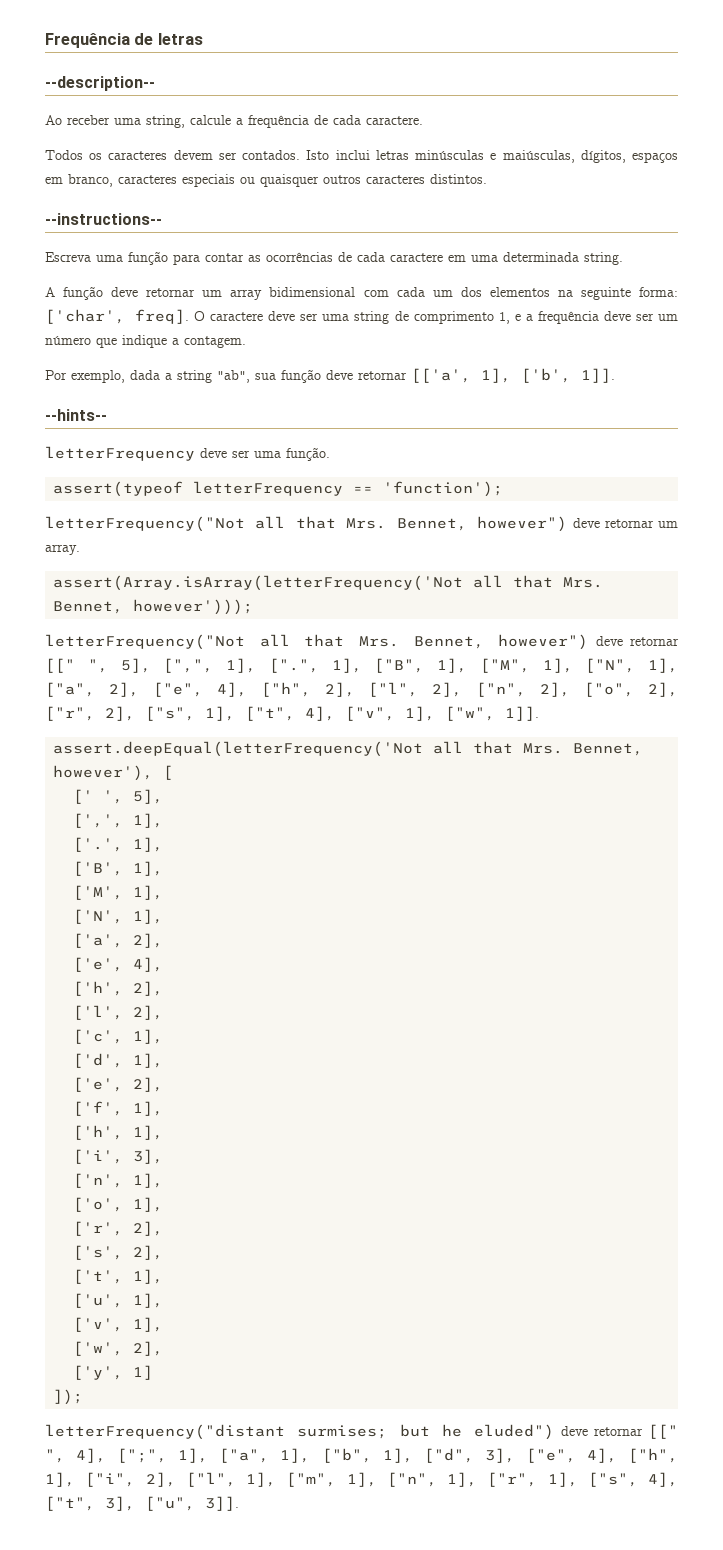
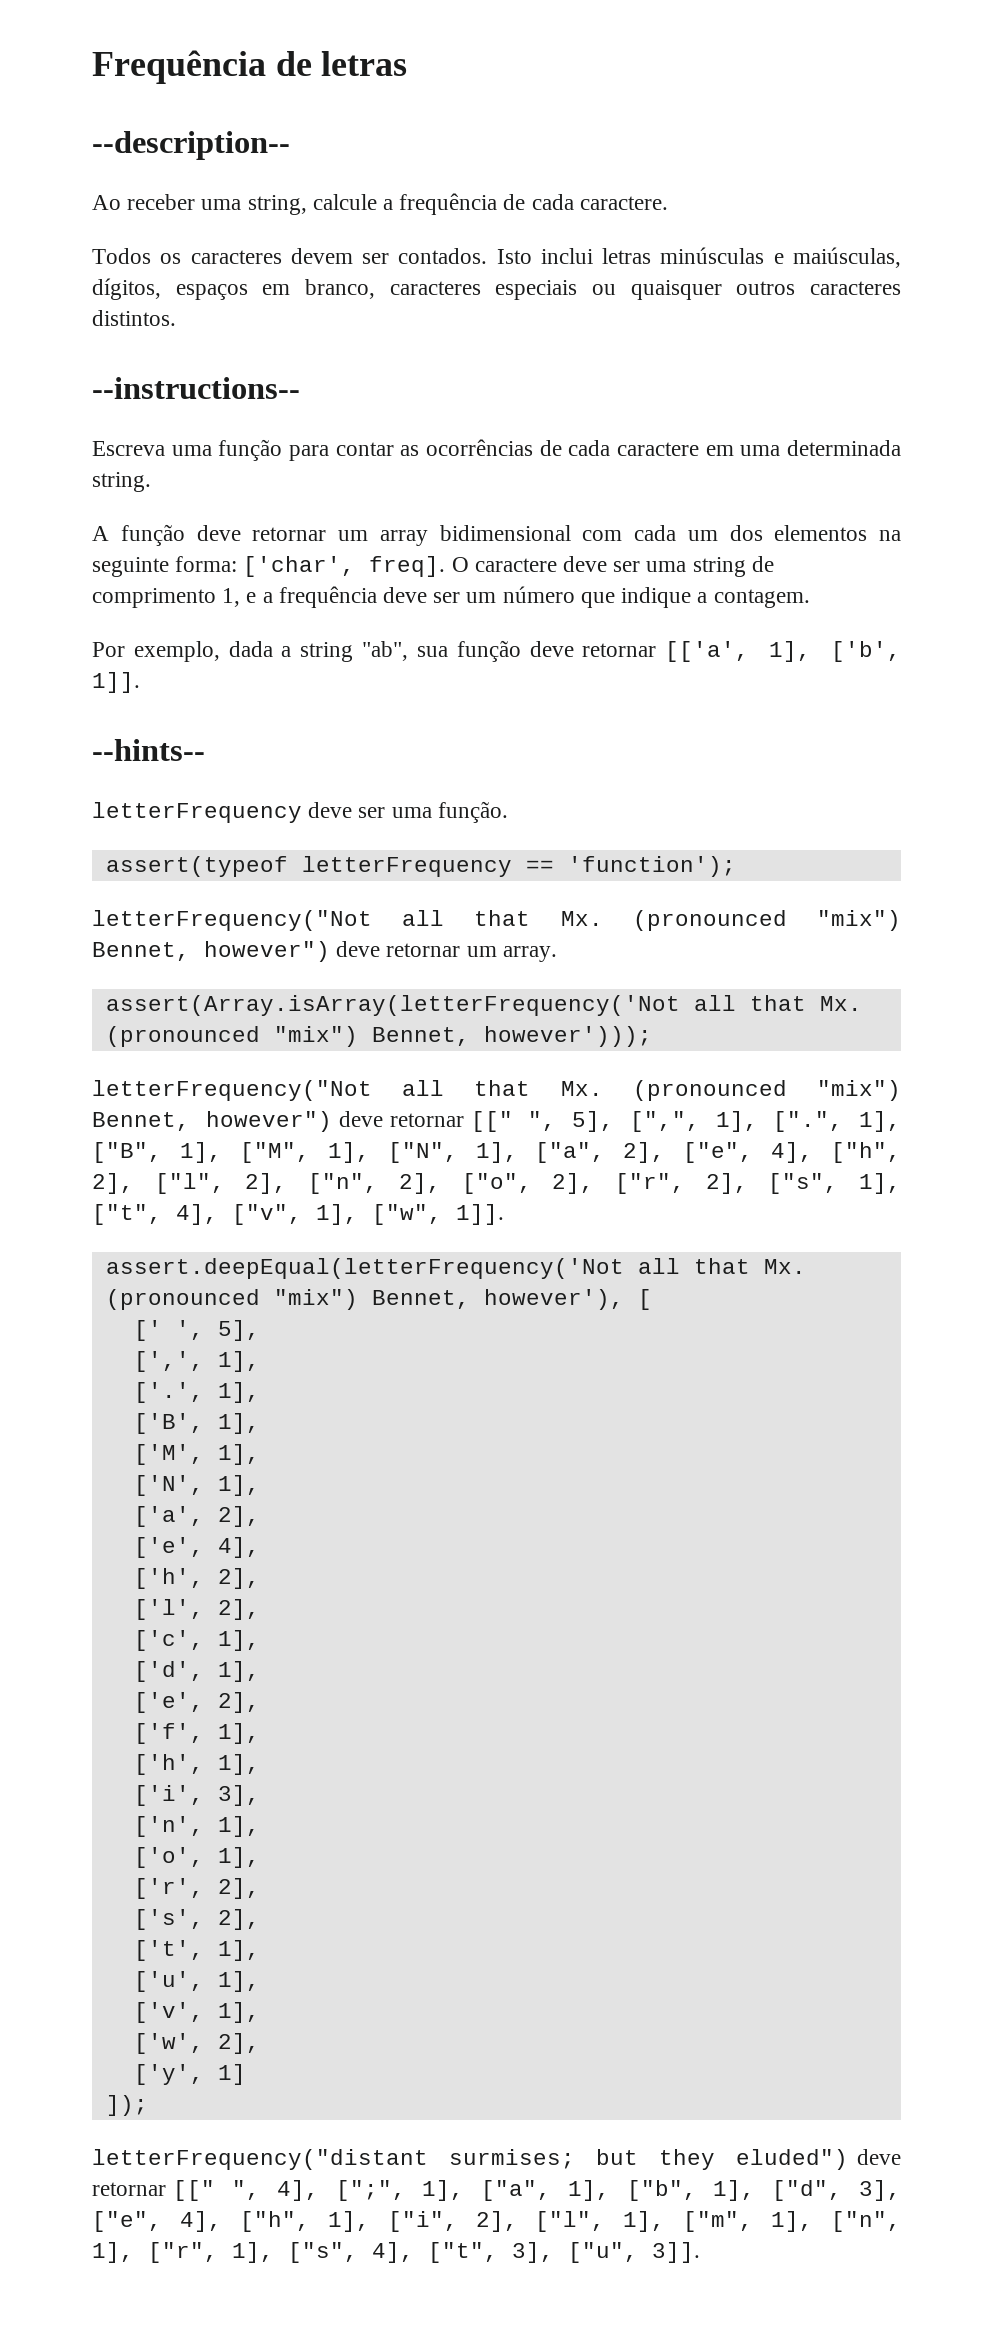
- letterFrequency("Not all that Mrs. Bennet, however") deve retornar um array.
+ letterFrequency("Not all that Mx. (pronounced "mix") Bennet, however") deve retornar um array.
- assert(Array.isArray(letterFrequency('Not all that Mrs. Bennet, however')));
+ assert(Array.isArray(letterFrequency('Not all that Mx. (pronounced "mix") Bennet, however')));
- letterFrequency("Not all that Mrs. Bennet, however") deve retornar [[" ", 5], [",", 1], [".", 1], ["B", 1], ["M", 1], ["N", 1], ["a", 2], ["e", 4], ["h", 2], ["l", 2], ["n", 2], ["o", 2], ["r", 2], ["s", 1], ["t", 4], ["v", 1], ["w", 1]].
+ letterFrequency("Not all that Mx. (pronounced "mix") Bennet, however") deve retornar [[" ", 5], [",", 1], [".", 1], ["B", 1], ["M", 1], ["N", 1], ["a", 2], ["e", 4], ["h", 2], ["l", 2], ["n", 2], ["o", 2], ["r", 2], ["s", 1], ["t", 4], ["v", 1], ["w", 1]].
- assert.deepEqual(letterFrequency('Not all that Mrs. Bennet, however'), [
+ assert.deepEqual(letterFrequency('Not all that Mx. (pronounced "mix") Bennet, however'), [
- letterFrequency("distant surmises; but he eluded") deve retornar [[" ", 4], [";", 1], ["a", 1], ["b", 1], ["d", 3], ["e", 4], ["h", 1], ["i", 2], ["l", 1], ["m", 1], ["n", 1], ["r", 1], ["s", 4], ["t", 3], ["u", 3]].
+ letterFrequency("distant surmises; but they eluded") deve retornar [[" ", 4], [";", 1], ["a", 1], ["b", 1], ["d", 3], ["e", 4], ["h", 1], ["i", 2], ["l", 1], ["m", 1], ["n", 1], ["r", 1], ["s", 4], ["t", 3], ["u", 3]].

